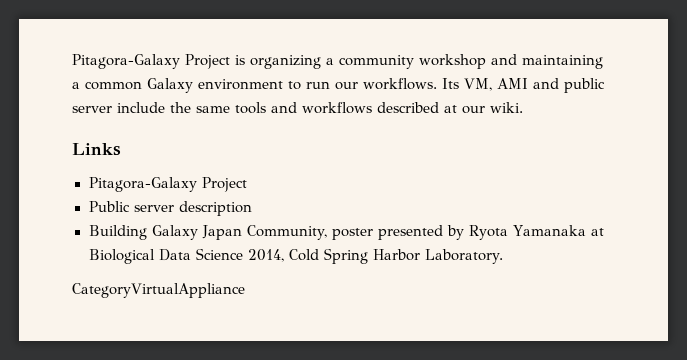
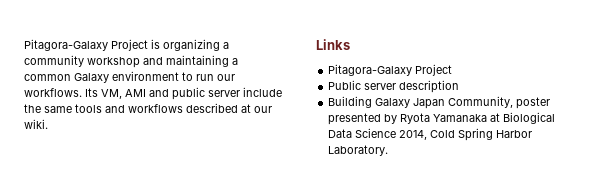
- CategoryVirtualAppliance

